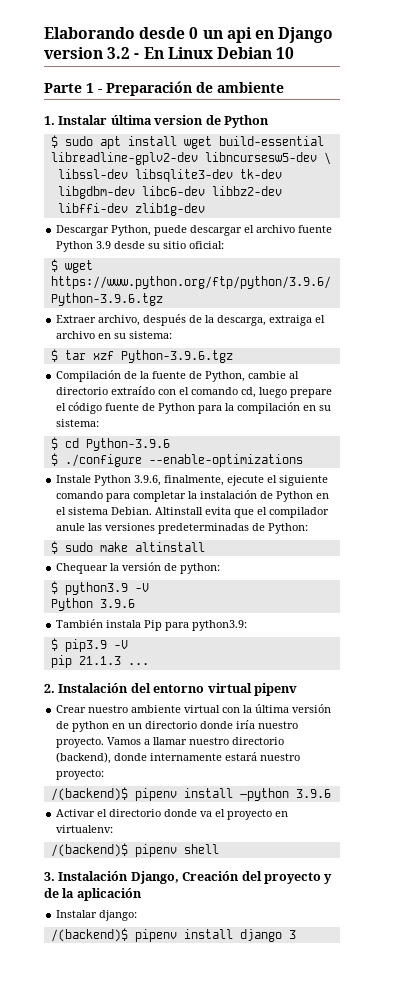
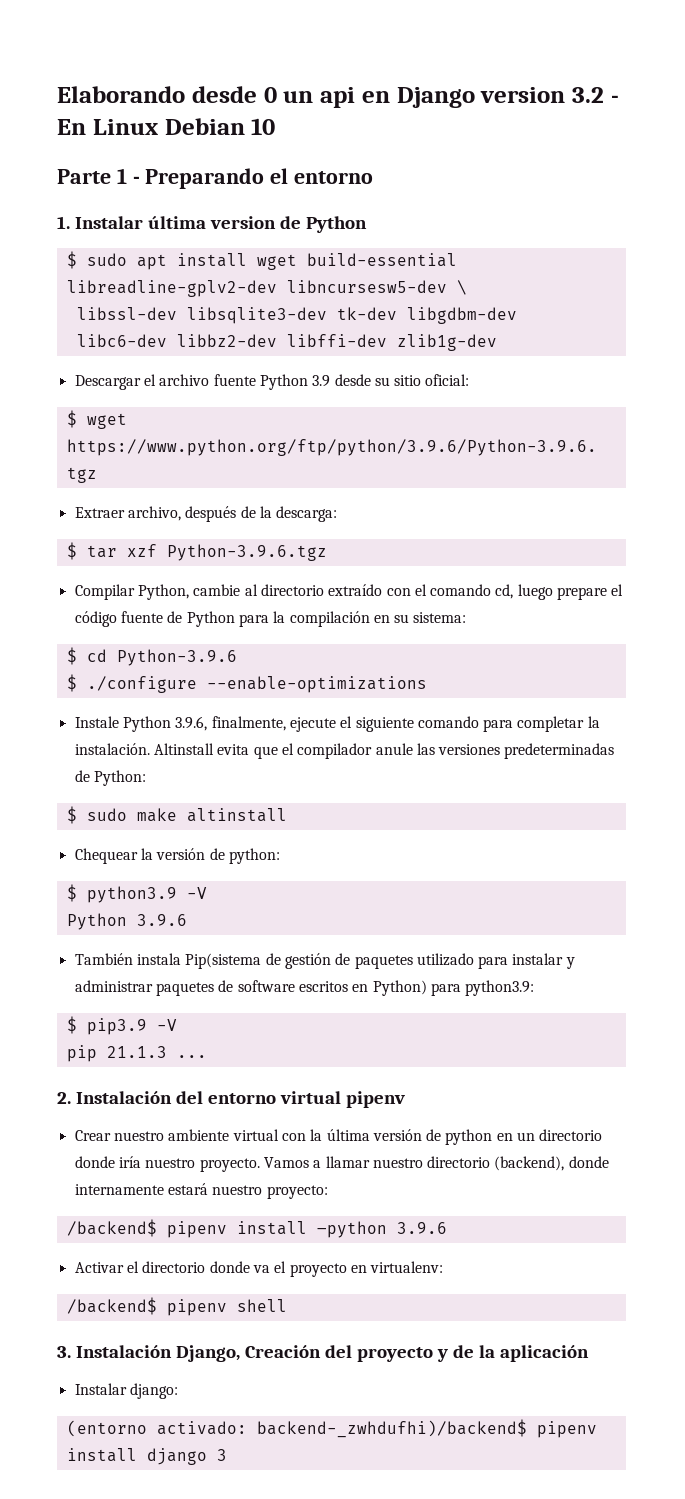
- Parte 1 - Preparación de ambiente
+ Parte 1 - Preparando el entorno
- Descargar Python, puede descargar el archivo fuente Python 3.9 desde su sitio oficial:
+ Descargar el archivo fuente Python 3.9 desde su sitio oficial:
- Extraer archivo, después de la descarga, extraiga el archivo en su sistema:
+ Extraer archivo, después de la descarga:
- Compilación de la fuente de Python, cambie al directorio extraído con el comando cd, luego prepare el código fuente de Python para la compilación en su sistema:
+ Compilar Python, cambie al directorio extraído con el comando cd, luego prepare el código fuente de Python para la compilación en su sistema:
- Instale Python 3.9.6, finalmente, ejecute el siguiente comando para completar la instalación de Python en el sistema Debian.
+ Instale Python 3.9.6, finalmente, ejecute el siguiente comando para completar la instalación.
- También instala Pip para python3.9:
+ También instala Pip(sistema de gestión de paquetes utilizado para instalar y administrar paquetes de software escritos en Python) para python3.9:
- /(backend)$ pipenv install –python 3.9.6
+ /backend$ pipenv install –python 3.9.6
- /(backend)$ pipenv shell
+ /backend$ pipenv shell
- /(backend)$ pipenv install django 3
+ (entorno activado: backend-_zwhdufhi)/backend$ pipenv install django 3

